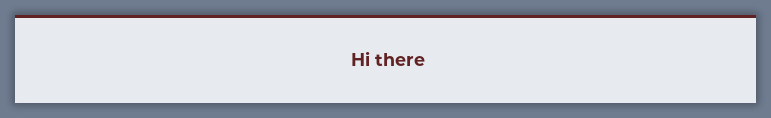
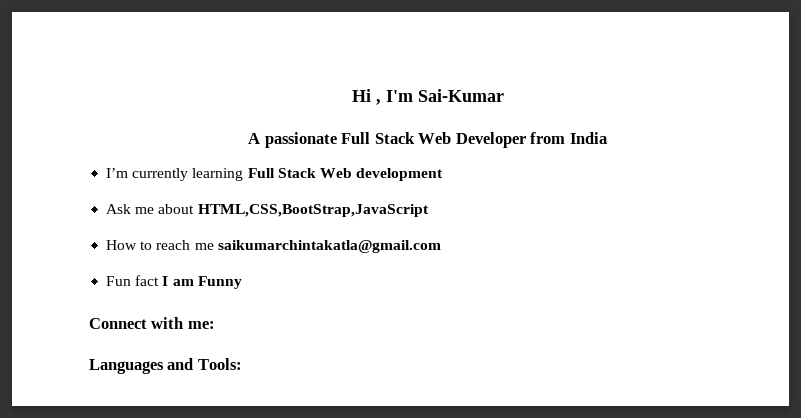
- Hi there
+ Hi , I'm Sai-Kumar
+ A passionate Full Stack Web Developer from India
+ I’m currently learning Full Stack Web development
+ Ask me about HTML,CSS,BootStrap,JavaScript
+ How to reach me saikumarchintakatla@gmail.com
+ Fun fact I am Funny
+ Connect with me:
+ Languages and Tools:

